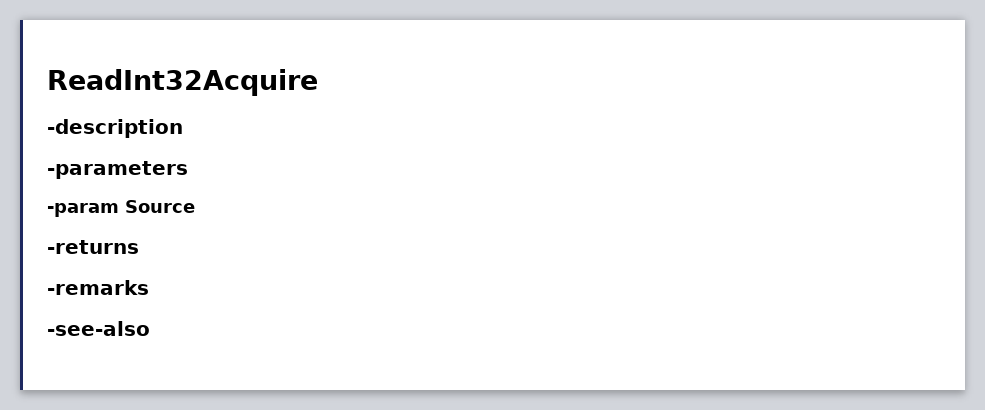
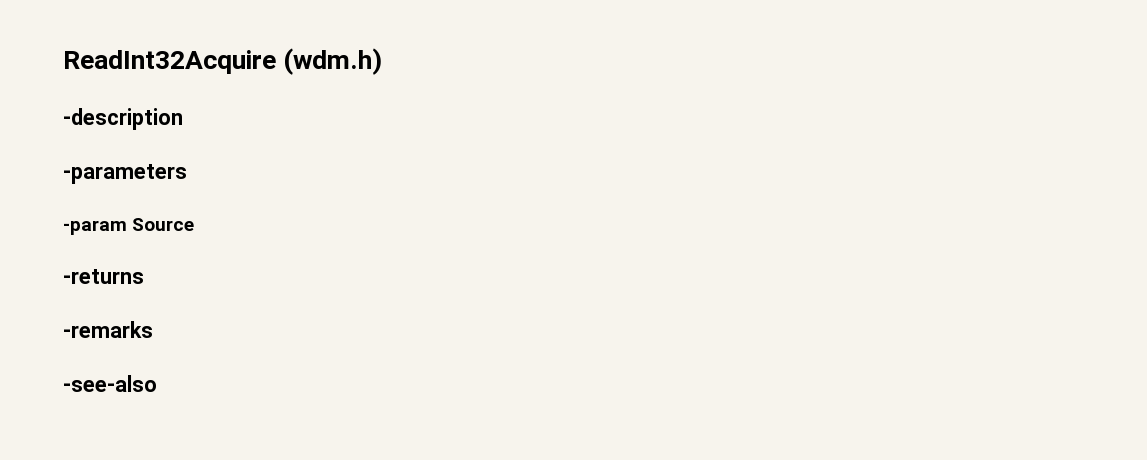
- ReadInt32Acquire
+ ReadInt32Acquire (wdm.h)

